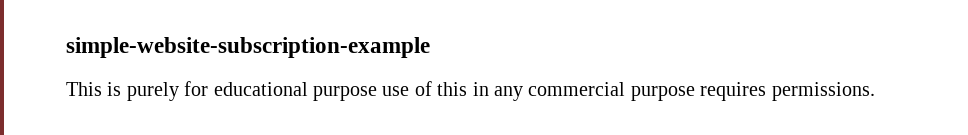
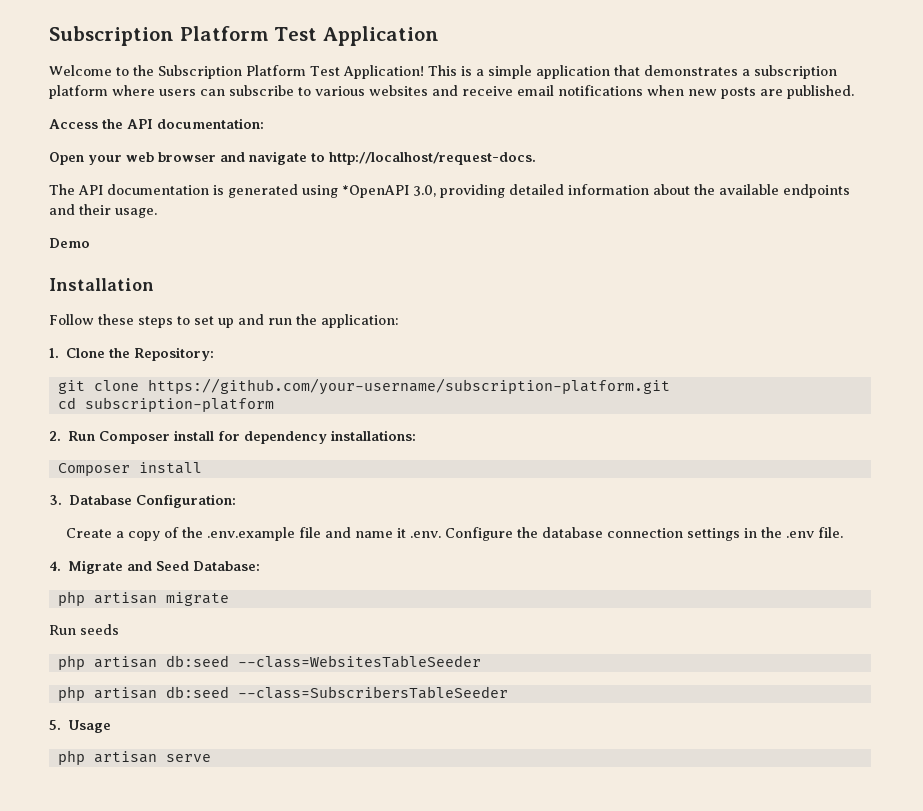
- simple-website-subscription-example
- This is purely for educational purpose use of this in any commercial purpose requires permissions.
+ Subscription Platform Test Application
+ Welcome to the Subscription Platform Test Application! This is a simple application that demonstrates a subscription platform where users can subscribe to various websites and receive email notifications when new posts are published.
+ Access the API documentation:
+ Open your web browser and navigate to http://localhost/request-docs.
+ The API documentation is generated using *OpenAPI 3.0, providing detailed information about the available endpoints and their usage.
+ Demo
+ Installation
+ Follow these steps to set up and run the application:
+ 1. Clone the Repository:
+ git clone https://github.com/your-username/subscription-platform.git
+ cd subscription-platform
+ 2. Run Composer install for dependency installations:
+ Composer install
+ 3. Database Configuration:
+ Create a copy of the .env.example file and name it .env. Configure the database connection settings in the .env file.
+ 4. Migrate and Seed Database:
+ php artisan migrate
+ Run seeds
+ php artisan db:seed --class=WebsitesTableSeeder
+ php artisan db:seed --class=SubscribersTableSeeder
+ 5. Usage
+ php artisan serve

